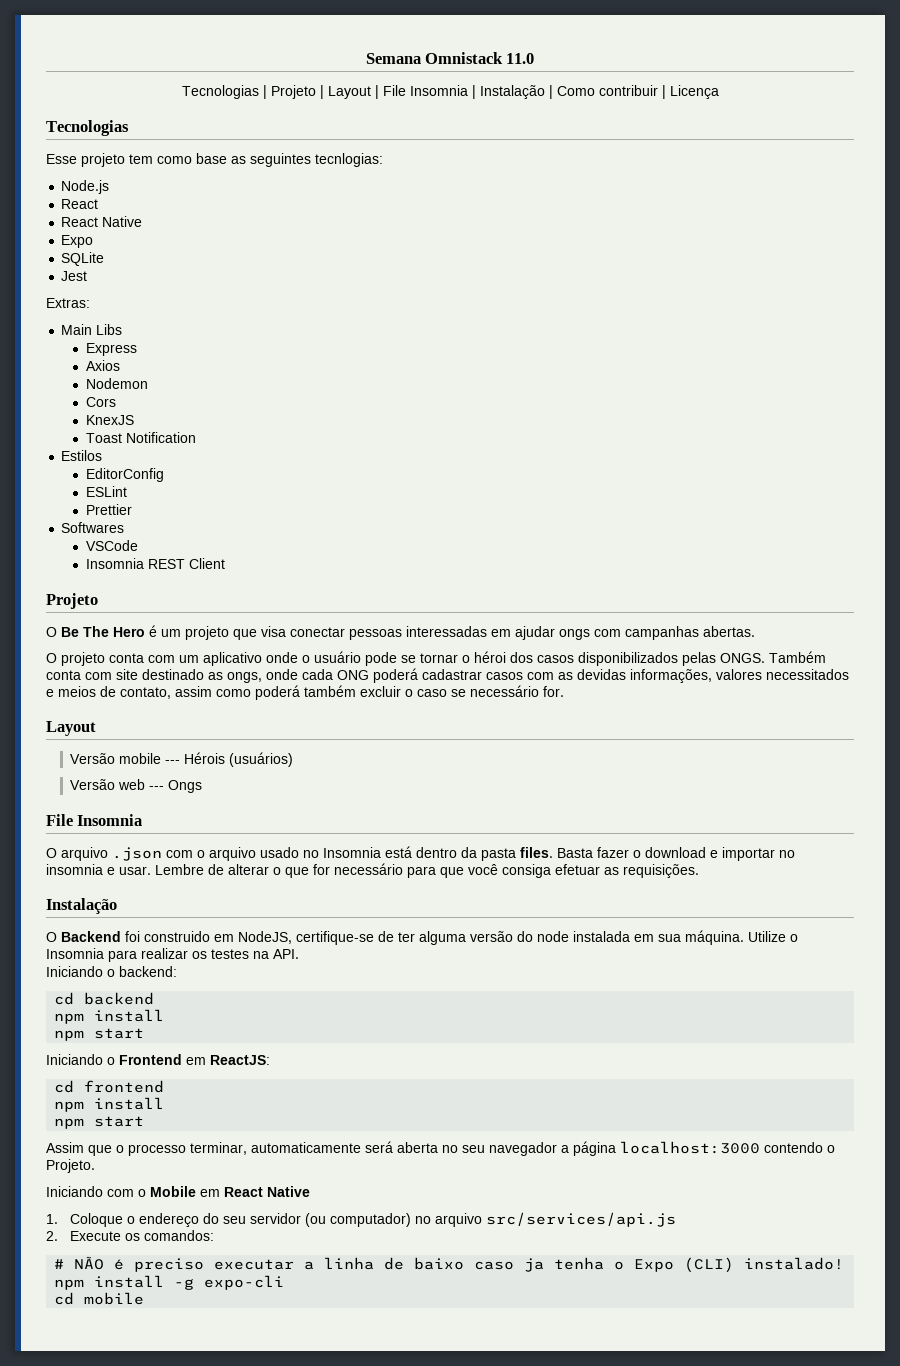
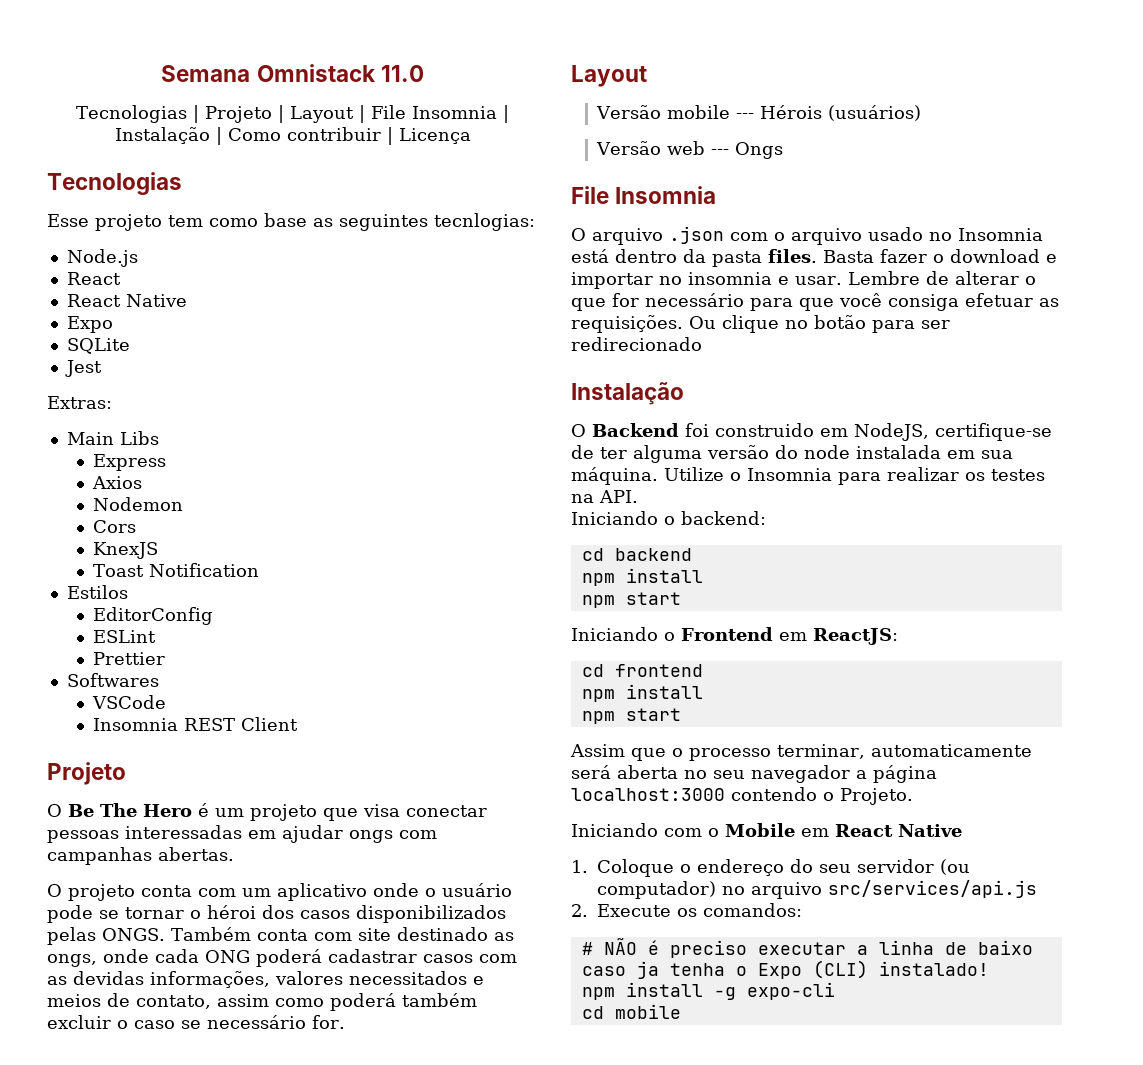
+ Ou clique no botão para ser redirecionado

